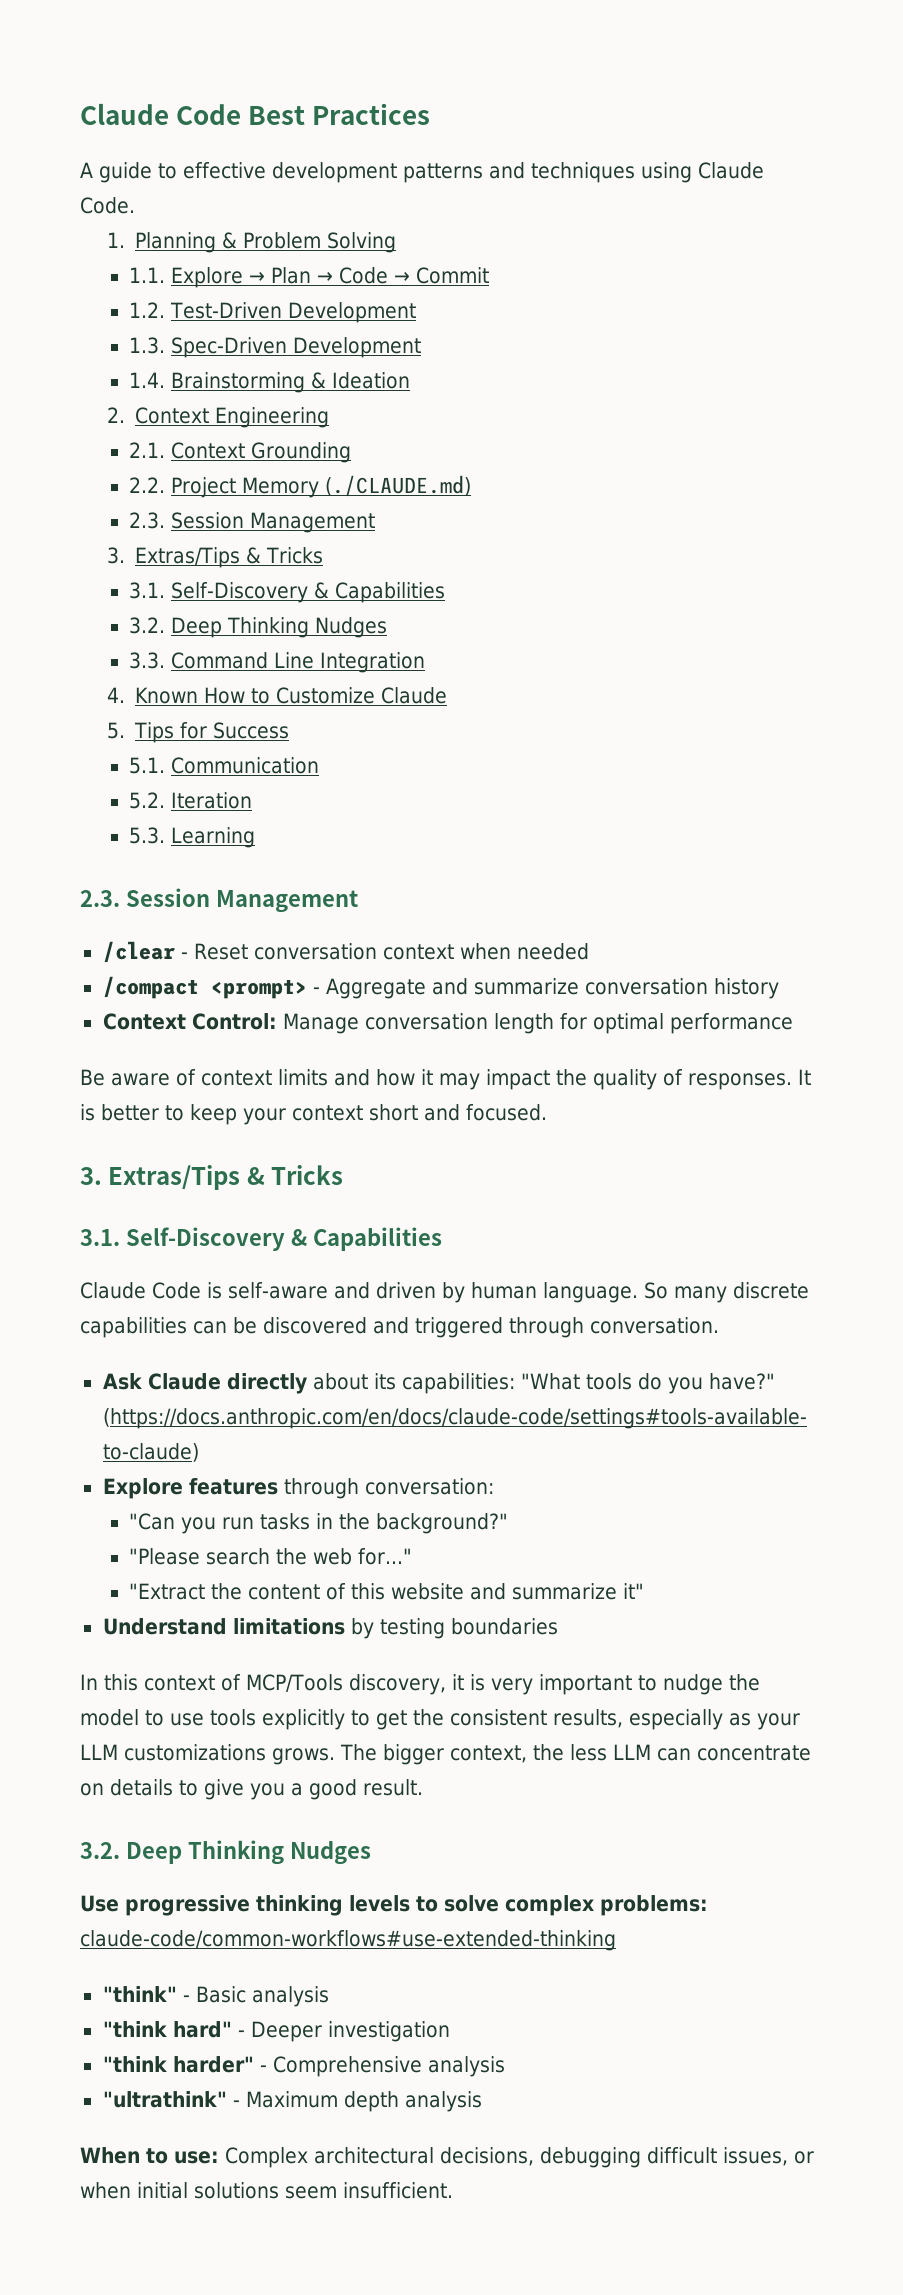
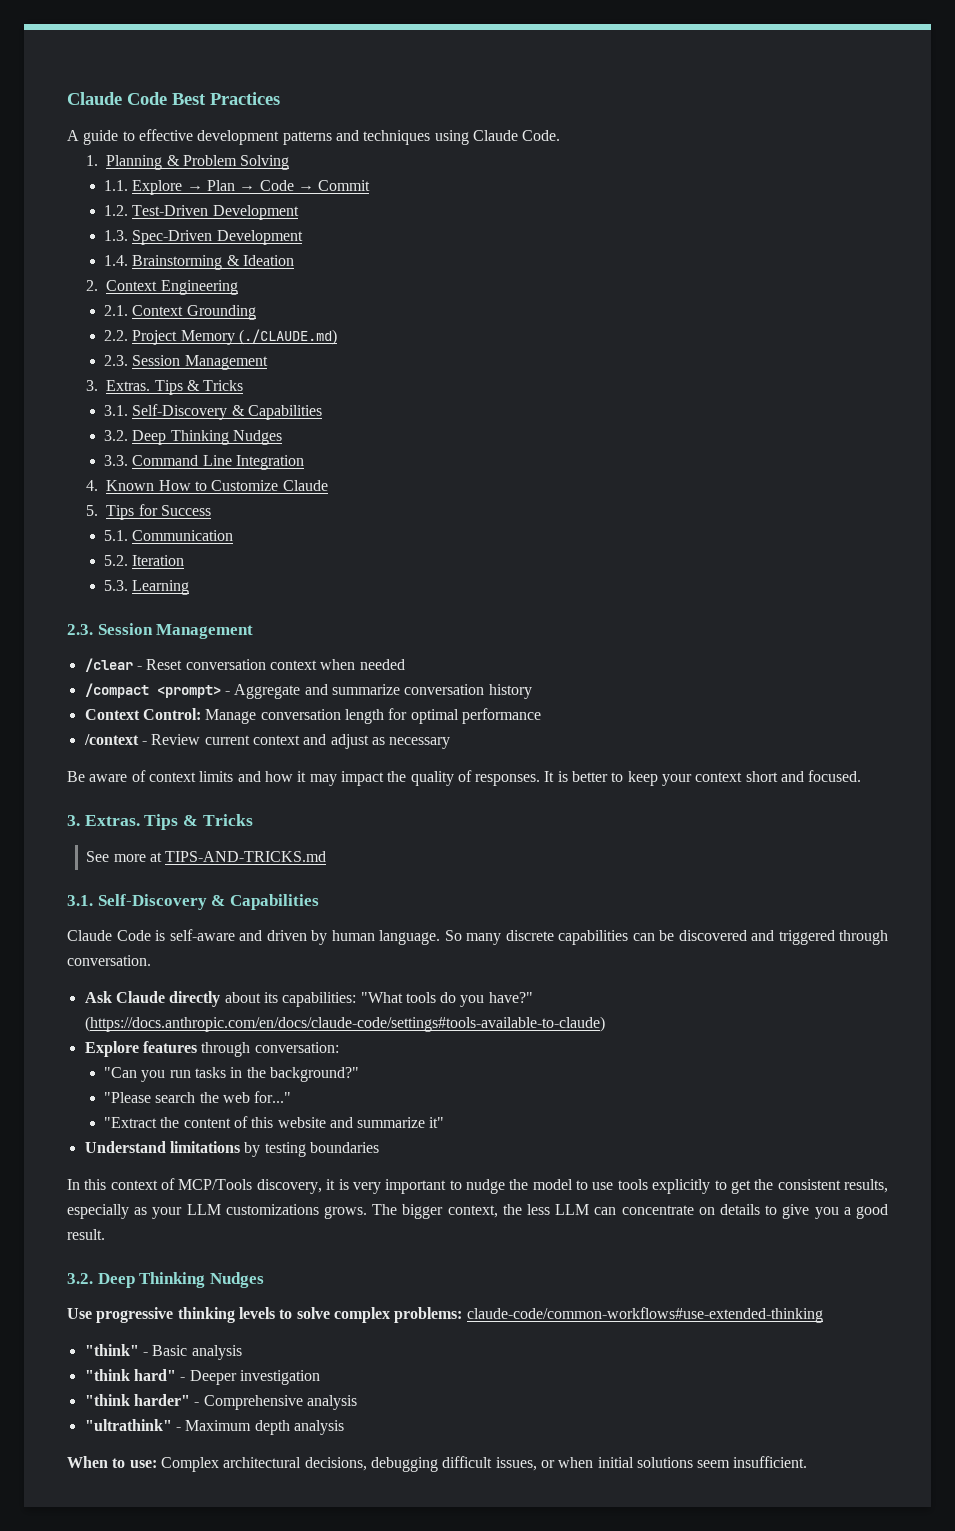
  2.2. Project Memory (./CLAUDE.md)
  2.3. Session Management
- 3. Extras/Tips & Tricks
+ 3. Extras. Tips & Tricks
+ /context - Review current context and adjust as necessary
  It is better to keep your context short and focused.
- 3. Extras/Tips & Tricks
+ 3. Extras. Tips & Tricks
+ See more at TIPS-AND-TRICKS.md

